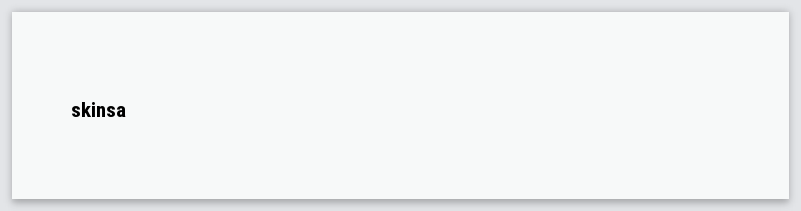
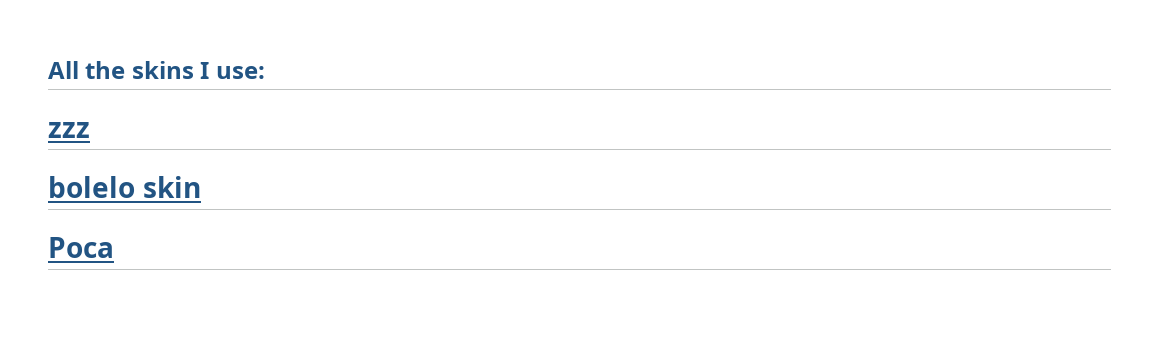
- skinsa
+ All the skins I use:
+ zzz
+ bolelo skin
+ Poca

